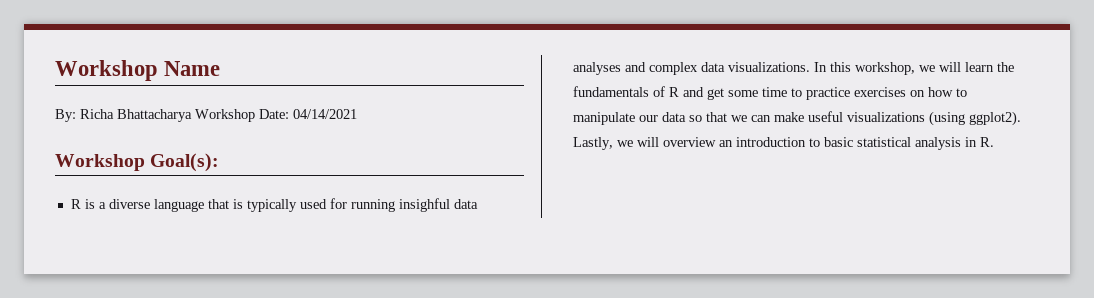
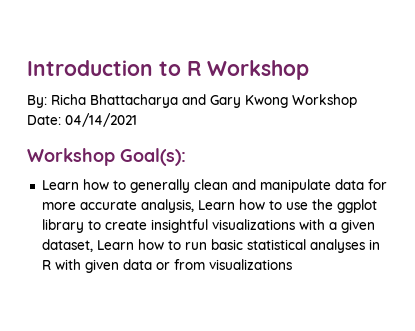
- Workshop Name
+ Introduction to R Workshop
- By: Richa Bhattacharya Workshop Date: 04/14/2021
+ By: Richa Bhattacharya and Gary Kwong Workshop Date: 04/14/2021
- R is a diverse language that is typically used for running insighful data analyses and complex data visualizations. In this workshop, we will learn the fundamentals of R and get some time to practice exercises on how to manipulate our data so that we can make useful visualizations (using ggplot2). Lastly, we will overview an introduction to basic statistical analysis in R.
+ Learn how to generally clean and manipulate data for more accurate analysis, Learn how to use the ggplot library to create insightful visualizations with a given dataset, Learn how to run basic statistical analyses in R with given data or from visualizations

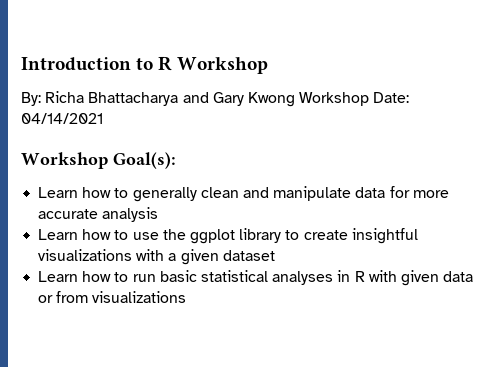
- Learn how to generally clean and manipulate data for more accurate analysis, Learn how to use the ggplot library to create insightful visualizations with a given dataset, Learn how to run basic statistical analyses in R with given data or from visualizations
+ Learn how to generally clean and manipulate data for more accurate analysis
+ Learn how to use the ggplot library to create insightful visualizations with a given dataset
+ Learn how to run basic statistical analyses in R with given data or from visualizations

